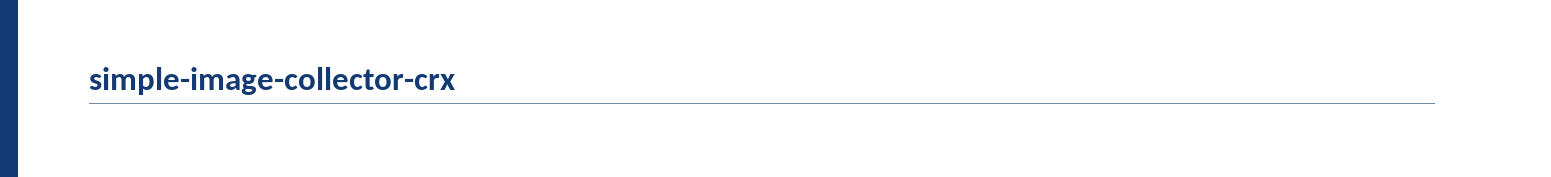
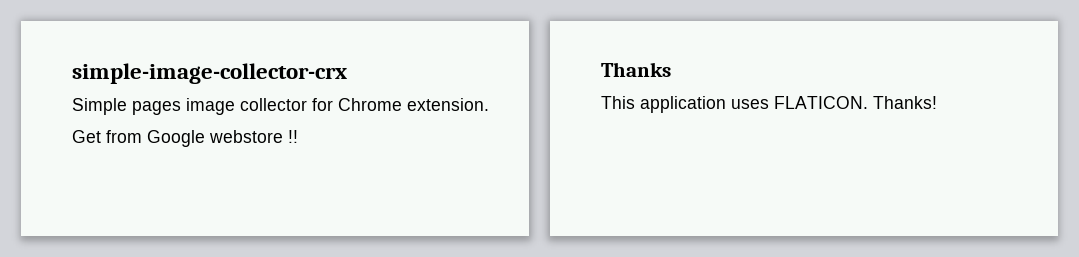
+ Simple pages image collector for Chrome extension.
+ Get from Google webstore !!
+ Thanks
+ This application uses FLATICON. Thanks!

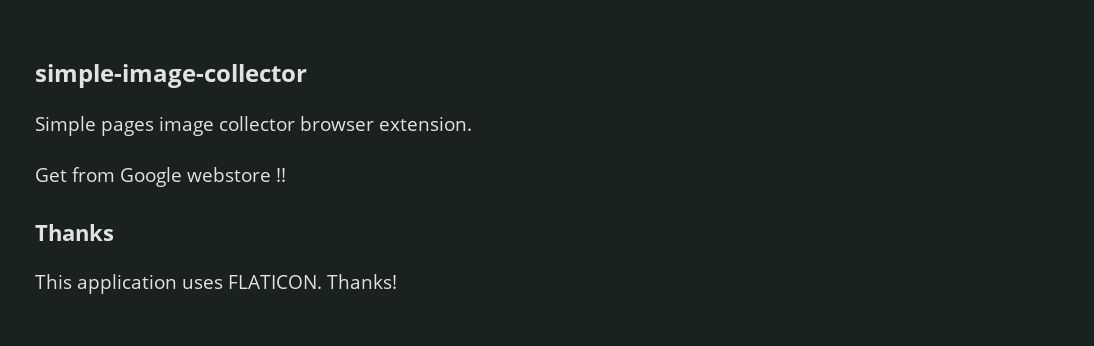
- simple-image-collector-crx
+ simple-image-collector
- Simple pages image collector for Chrome extension.
+ Simple pages image collector browser extension.

